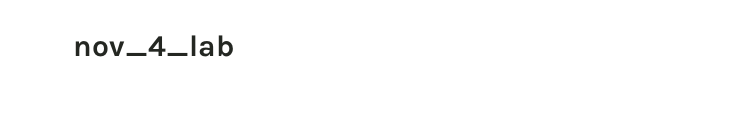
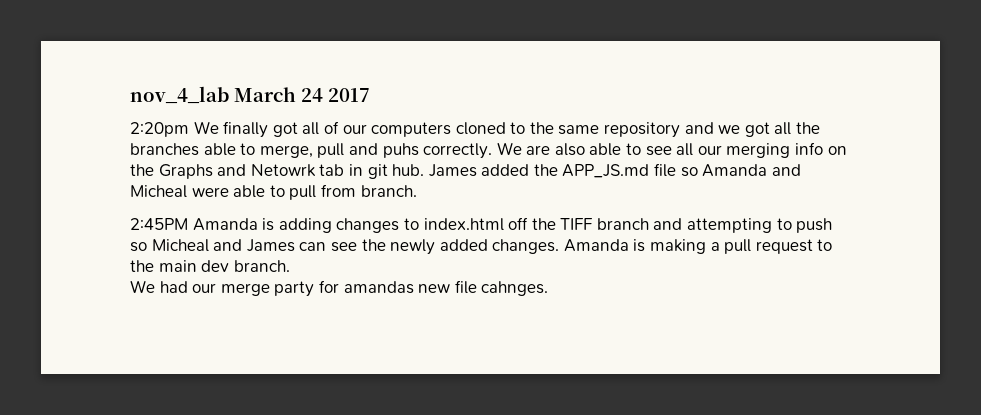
- nov_4_lab
+ nov_4_lab March 24 2017
+ 2:20pm We finally got all of our computers cloned to the same repository and we got all the branches able to merge, pull and puhs correctly. We are also able to see all our merging info on the Graphs and Netowrk tab in git hub. James added the APP_JS.md file so Amanda and Micheal were able to pull from branch.
+ 2:45PM Amanda is adding changes to index.html off the TIFF branch and attempting to push so Micheal and James can see the newly added changes. Amanda is making a pull request to the main dev branch.
+ We had our merge party for amandas new file cahnges.

